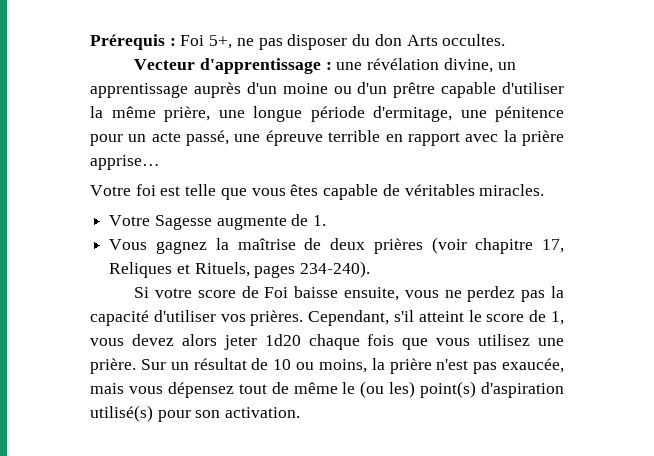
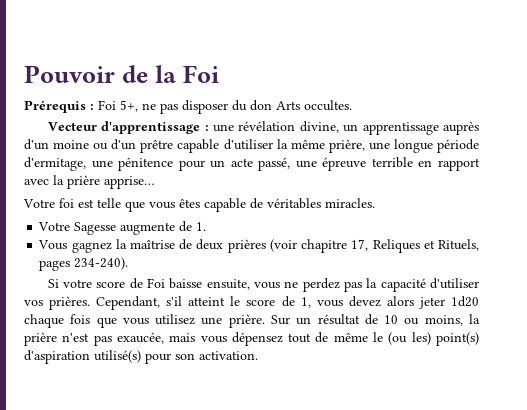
+ Pouvoir de la Foi

